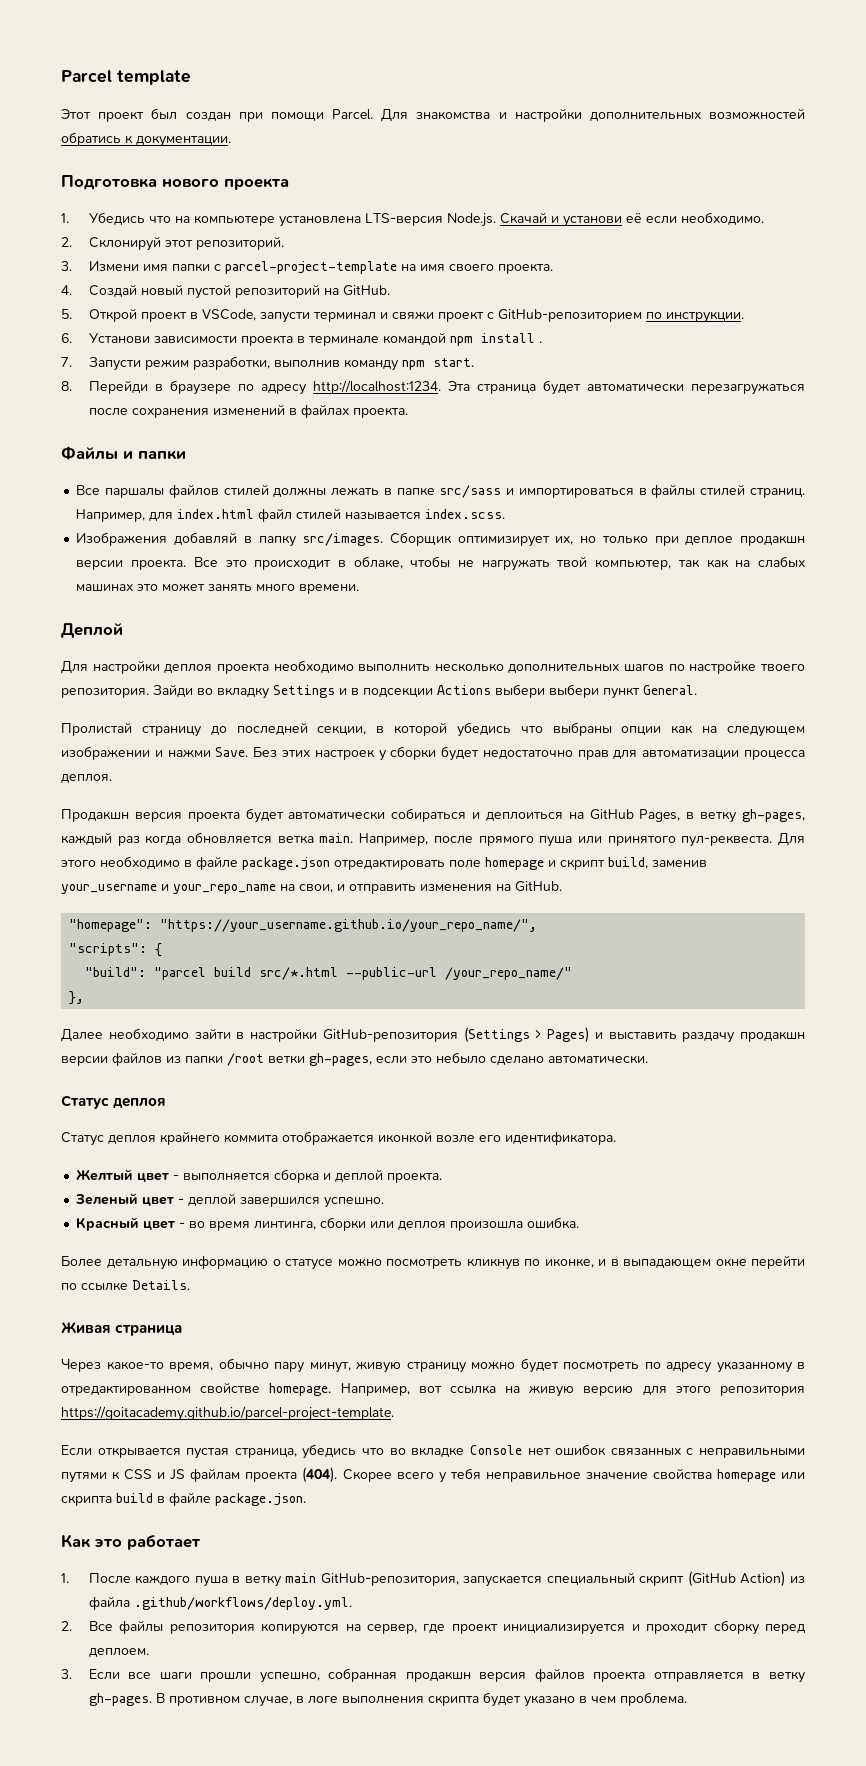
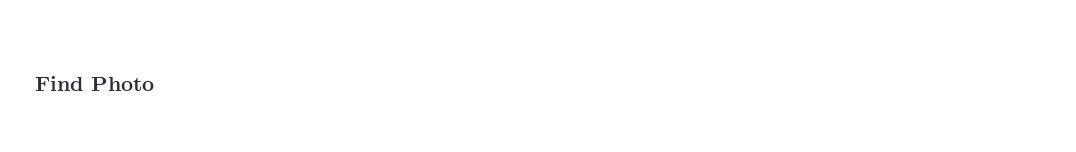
- Parcel template
- Этот проект был создан при помощи Parcel. Для знакомства и настройки дополнительных возможностей обратись к документации.
- Подготовка нового проекта
- 1. Убедись что на компьютере установлена LTS-версия Node.js. Скачай и установи её если необходимо.
- 2. Склонируй этот репозиторий.
- 3. Измени имя папки с parcel-project-template на имя своего проекта.
- 4. Создай новый пустой репозиторий на GitHub.
- 5. Открой проект в VSCode, запусти терминал и свяжи проект с GitHub-репозиторием по инструкции.
- 6. Установи зависимости проекта в терминале командой npm install .
- 7. Запусти режим разработки, выполнив команду npm start.
- 8. Перейди в браузере по адресу http://localhost:1234. Эта страница будет автоматически перезагружаться после сохранения изменений в файлах проекта.
- Файлы и папки
- Все паршалы файлов стилей должны лежать в папке src/sass и импортироваться в файлы стилей страниц. Например, для index.html файл стилей называется index.scss.
- Изображения добавляй в папку src/images. Сборщик оптимизирует их, но только при деплое продакшн версии проекта. Все это происходит в облаке, чтобы не нагружать твой компьютер, так как на слабых машинах это может занять много времени.
- Деплой
- Для настройки деплоя проекта необходимо выполнить несколько дополнительных шагов по настройке твоего репозитория. Зайди во вкладку Settings и в подсекции Actions выбери выбери пункт General.
- Пролистай страницу до последней секции, в которой убедись что выбраны опции как на следующем изображении и нажми Save. Без этих настроек у сборки будет недостаточно прав для автоматизации процесса деплоя.
- Продакшн версия проекта будет автоматически собираться и деплоиться на GitHub Pages, в ветку gh-pages, каждый раз когда обновляется ветка main. Например, после прямого пуша или принятого пул-реквеста. Для этого необходимо в файле package.json отредактировать поле homepage и скрипт build, заменив your_username и your_repo_name на свои, и отправить изменения на GitHub.
- "homepage": "https://your_username.github.io/your_repo_name/",
- "scripts": {
- "build": "parcel build src/*.html --public-url /your_repo_name/"
- },
- Далее необходимо зайти в настройки GitHub-репозитория (Settings > Pages) и выставить раздачу продакшн версии файлов из папки /root ветки gh-pages, если это небыло сделано автоматически.
- Статус деплоя
- Статус деплоя крайнего коммита отображается иконкой возле его идентификатора.
- Желтый цвет - выполняется сборка и деплой проекта.
- Зеленый цвет - деплой завершился успешно.
- Красный цвет - во время линтинга, сборки или деплоя произошла ошибка.
- Более детальную информацию о статусе можно посмотреть кликнув по иконке, и в выпадающем окне перейти по ссылке Details.
- Живая страница
- Через какое-то время, обычно пару минут, живую страницу можно будет посмотреть по адресу указанному в отредактированном свойстве homepage. Например, вот ссылка на живую версию для этого репозитория https://goitacademy.github.io/parcel-project-template.
- Если открывается пустая страница, убедись что во вкладке Console нет ошибок связанных с неправильными путями к CSS и JS файлам проекта (404). Скорее всего у тебя неправильное значение свойства homepage или скрипта build в файле package.json.
- Как это работает
- 1. После каждого пуша в ветку main GitHub-репозитория, запускается специальный скрипт (GitHub Action) из файла .github/workflows/deploy.yml.
- 2. Все файлы репозитория копируются на сервер, где проект инициализируется и проходит сборку перед деплоем.
- 3. Если все шаги прошли успешно, собранная продакшн версия файлов проекта отправляется в ветку gh-pages. В противном случае, в логе выполнения скрипта будет указано в чем проблема.
+ Find Photo

